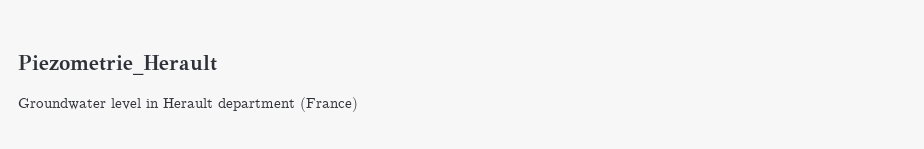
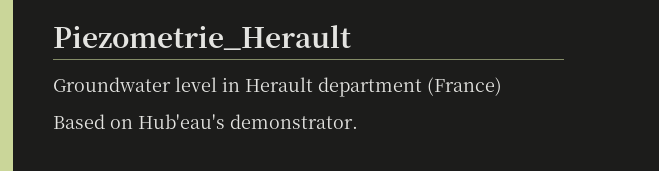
+ Based on Hub'eau's demonstrator.

